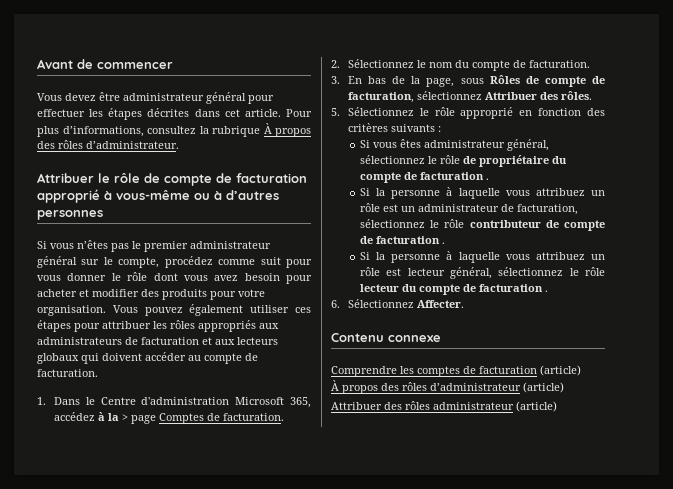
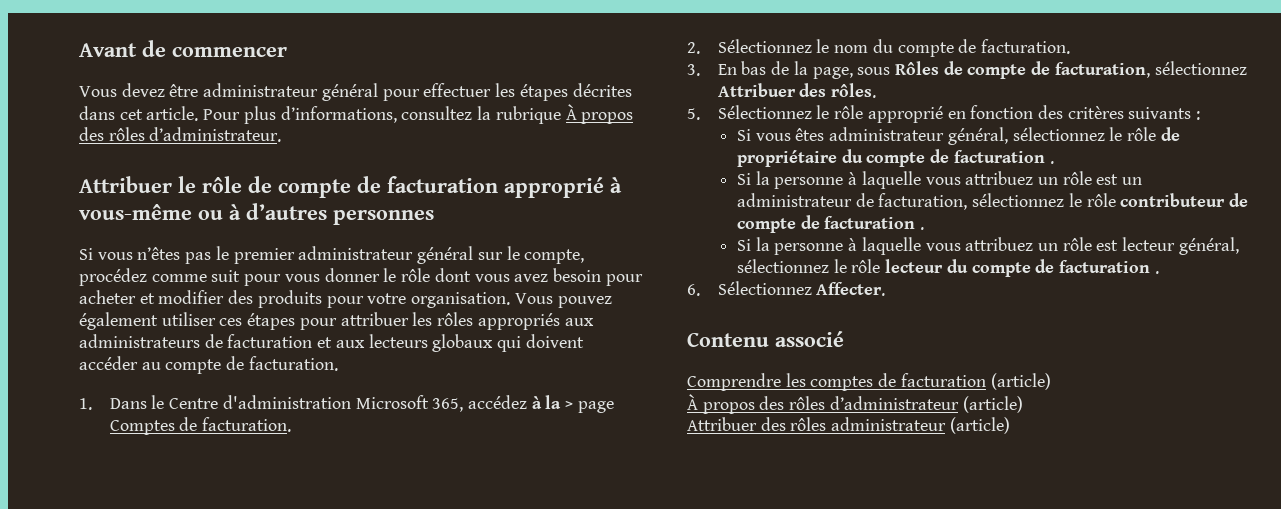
- Contenu connexe
+ Contenu associé

